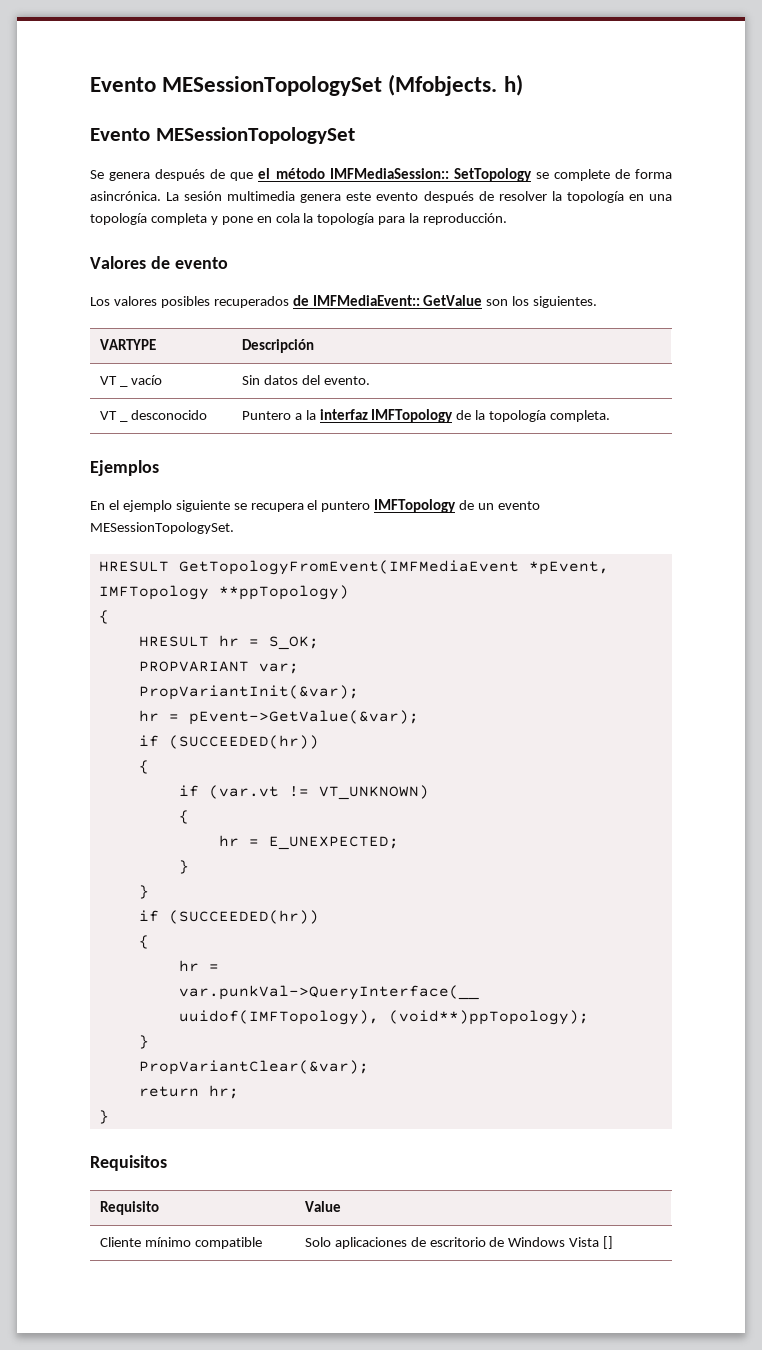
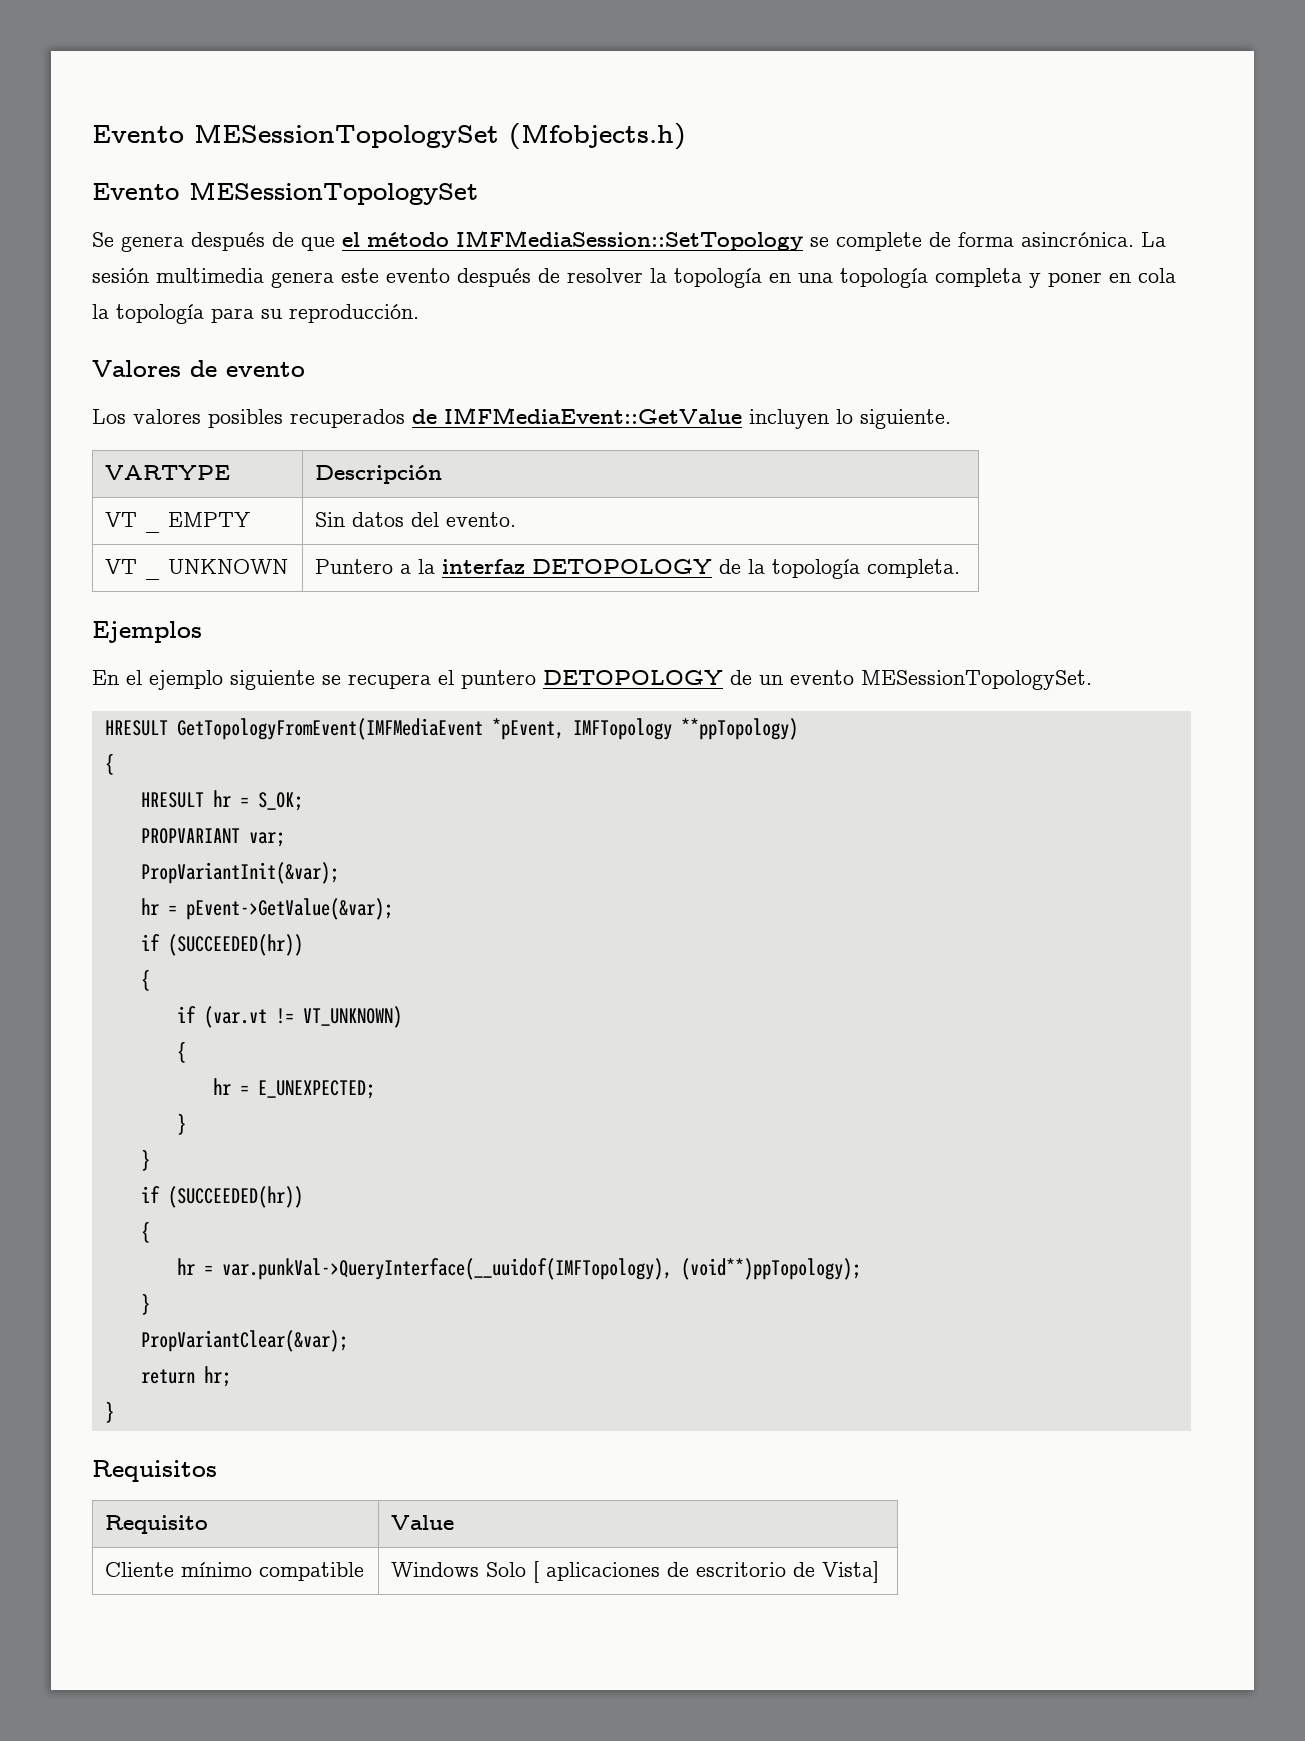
- Evento MESessionTopologySet (Mfobjects. h)
+ Evento MESessionTopologySet (Mfobjects.h)
- Se genera después de que el método IMFMediaSession:: SetTopology se complete de forma asincrónica.
+ Se genera después de que el método IMFMediaSession::SetTopology se complete de forma asincrónica.
- La sesión multimedia genera este evento después de resolver la topología en una topología completa y pone en cola la topología para la reproducción.
+ La sesión multimedia genera este evento después de resolver la topología en una topología completa y poner en cola la topología para su reproducción.
- Los valores posibles recuperados de IMFMediaEvent:: GetValue son los siguientes.
+ Los valores posibles recuperados de IMFMediaEvent::GetValue incluyen lo siguiente.
- VT _ vacío | Sin datos del evento.
+ VT _ EMPTY | Sin datos del evento.
- VT _ desconocido | Puntero a la interfaz IMFTopology de la topología completa.
+ VT _ UNKNOWN | Puntero a la interfaz DETOPOLOGY de la topología completa.
- En el ejemplo siguiente se recupera el puntero IMFTopology de un evento MESessionTopologySet.
+ En el ejemplo siguiente se recupera el puntero DETOPOLOGY de un evento MESessionTopologySet.
- Cliente mínimo compatible | Solo aplicaciones de escritorio de Windows Vista []
+ Cliente mínimo compatible | Windows Solo [ aplicaciones de escritorio de Vista]

